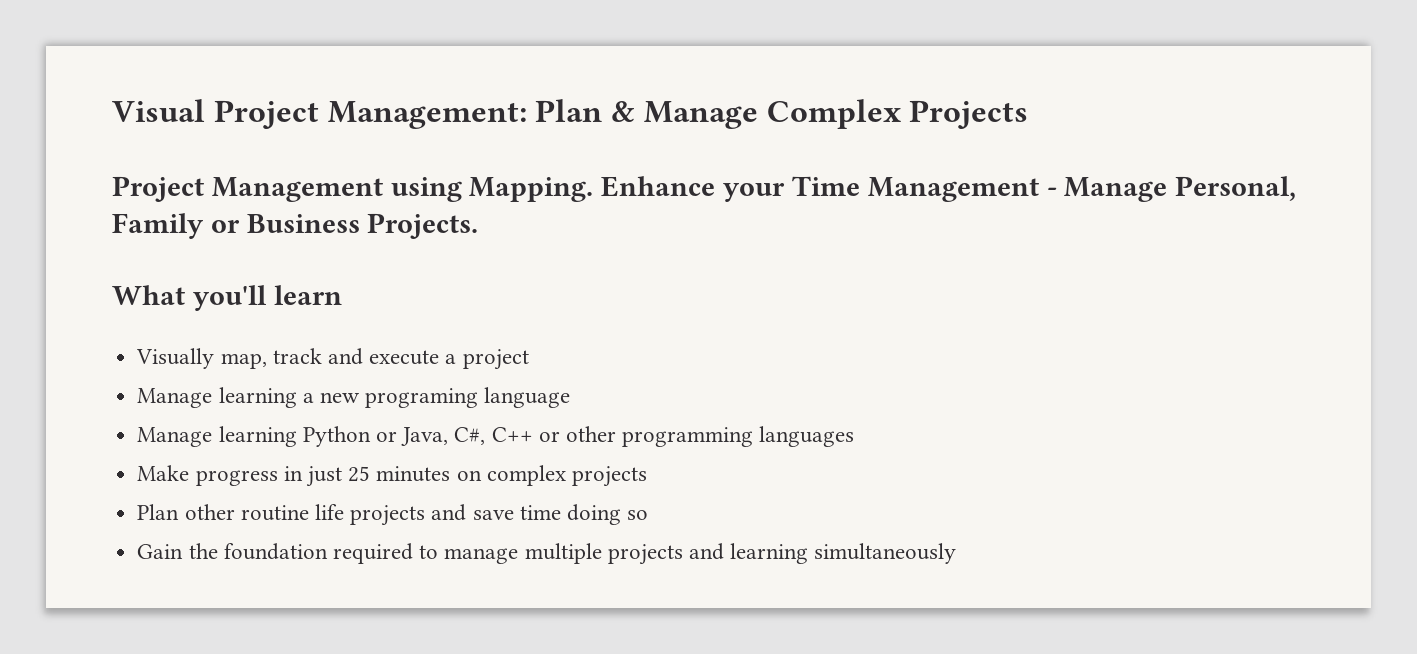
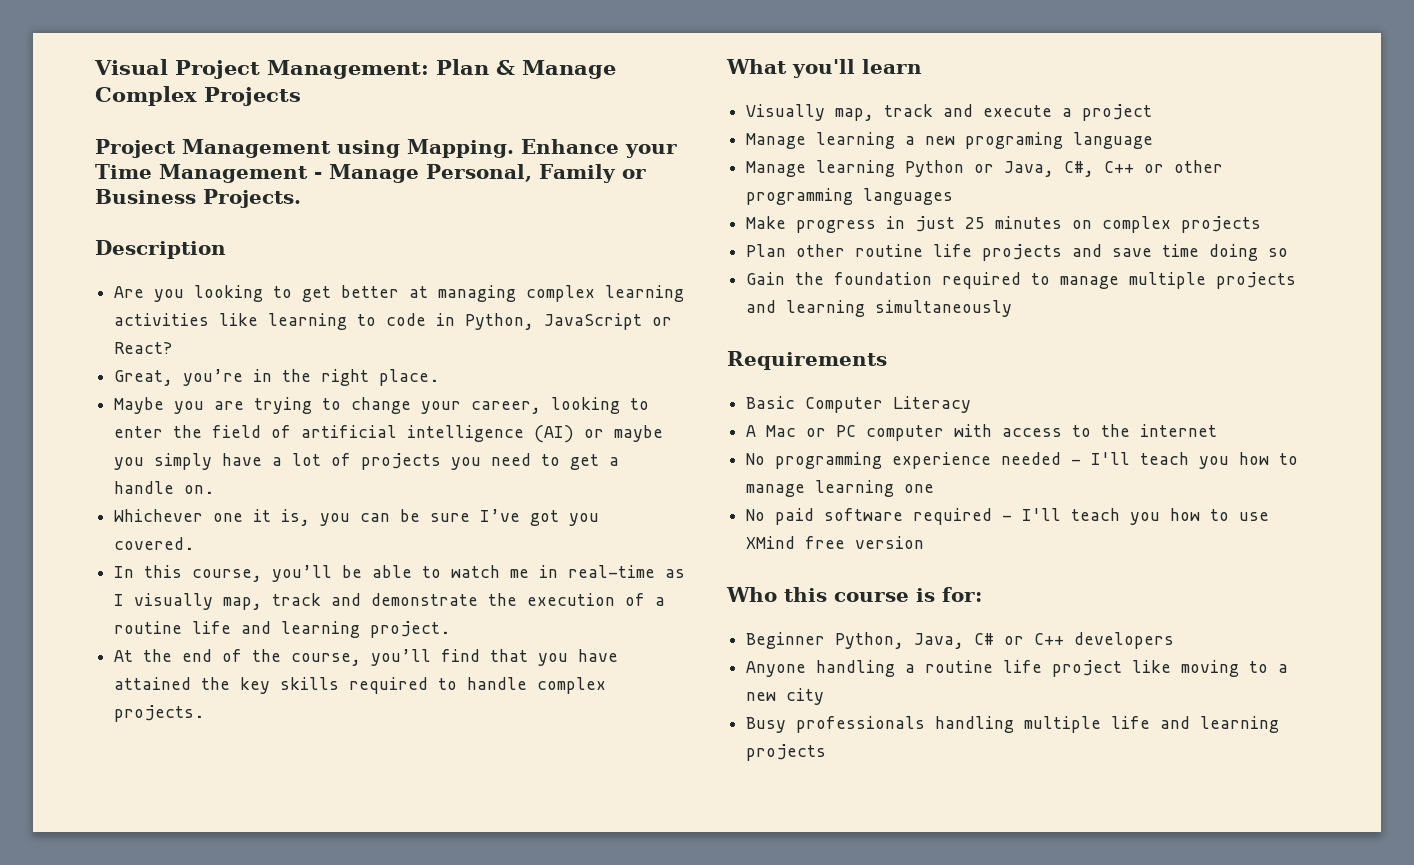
+ Description
+ Are you looking to get better at managing complex learning activities like learning to code in Python, JavaScript or React?
+ Great, you’re in the right place.
+ Maybe you are trying to change your career, looking to enter the field of artificial intelligence (AI) or maybe you simply have a lot of projects you need to get a handle on.
+ Whichever one it is, you can be sure I’ve got you covered.
+ In this course, you’ll be able to watch me in real-time as I visually map, track and demonstrate the execution of a routine life and learning project.
+ At the end of the course, you’ll find that you have attained the key skills required to handle complex projects.
+ Requirements
+ Basic Computer Literacy
+ A Mac or PC computer with access to the internet
+ No programming experience needed - I'll teach you how to manage learning one
+ No paid software required - I'll teach you how to use XMind free version
+ Who this course is for:
+ Beginner Python, Java, C# or C++ developers
+ Anyone handling a routine life project like moving to a new city
+ Busy professionals handling multiple life and learning projects

